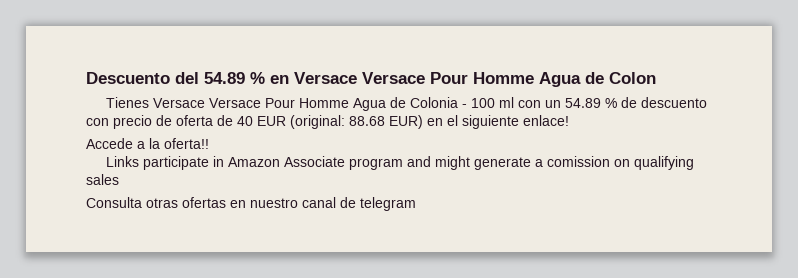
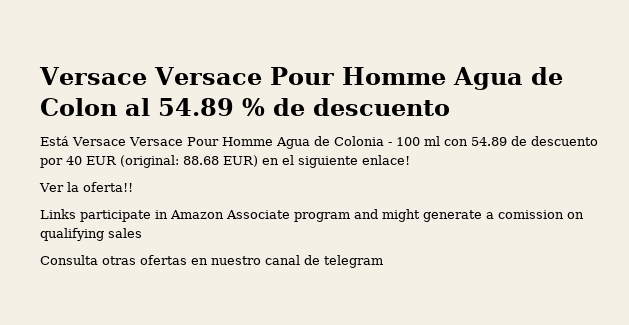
- Descuento del 54.89 % en Versace Versace Pour Homme Agua de Colon
- Tienes Versace Versace Pour Homme Agua de Colonia - 100 ml con un 54.89 % de descuento con precio de oferta de 40 EUR (original: 88.68 EUR) en el siguiente enlace!
+ Versace Versace Pour Homme Agua de Colon al 54.89 % de descuento
+ Está Versace Versace Pour Homme Agua de Colonia - 100 ml con 54.89 de descuento por 40 EUR (original: 88.68 EUR) en el siguiente enlace!
- Accede a la oferta!!
+ Ver la oferta!!

